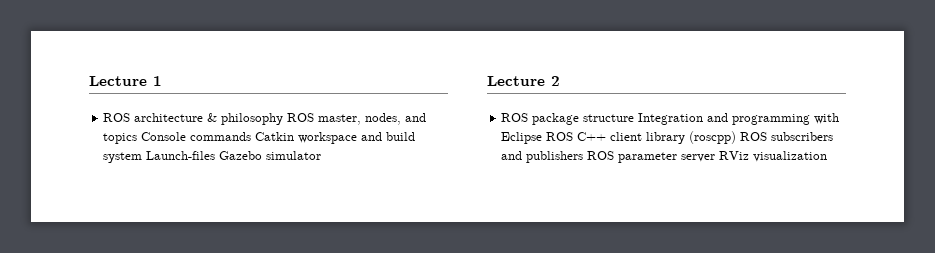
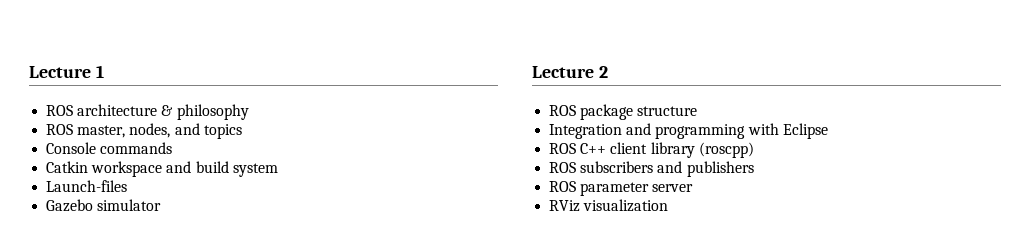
- ROS architecture & philosophy ROS master, nodes, and topics Console commands Catkin workspace and build system Launch-files Gazebo simulator
+ ROS architecture & philosophy
+ ROS master, nodes, and topics
+ Console commands
+ Catkin workspace and build system
+ Launch-files
+ Gazebo simulator
- ROS package structure Integration and programming with Eclipse ROS C++ client library (roscpp) ROS subscribers and publishers ROS parameter server RViz visualization
+ ROS package structure
+ Integration and programming with Eclipse
+ ROS C++ client library (roscpp)
+ ROS subscribers and publishers
+ ROS parameter server
+ RViz visualization

